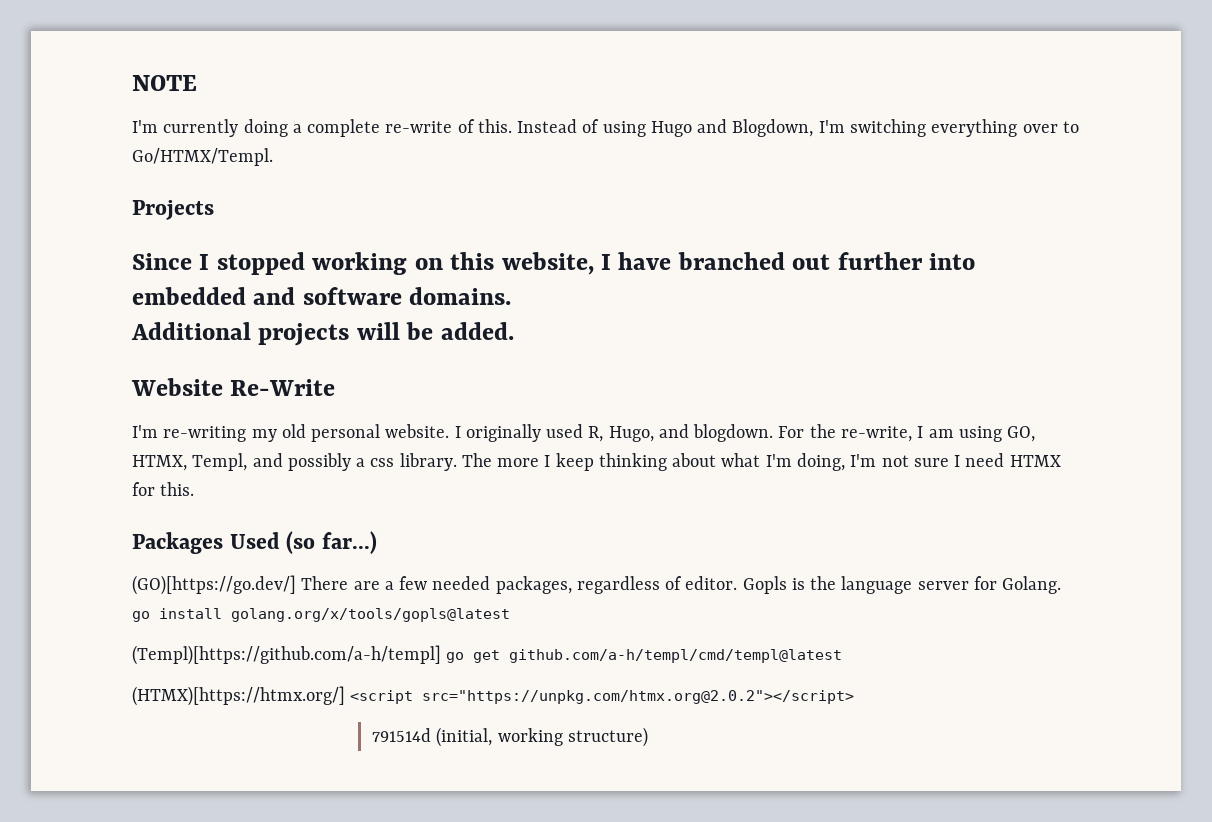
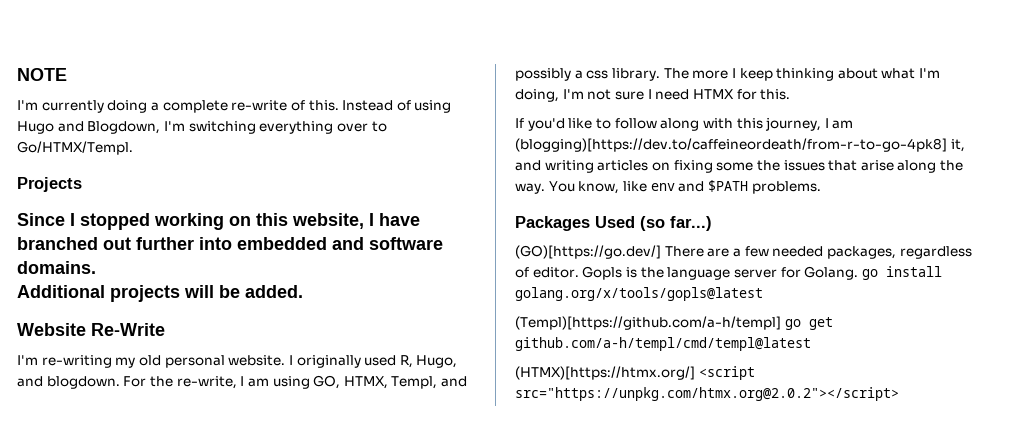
+ If you'd like to follow along with this journey, I am (blogging)[https://dev.to/caffeineordeath/from-r-to-go-4pk8] it, and writing articles on fixing some the issues that arise along the way. You know, like env and $PATH problems.
- 791514d (initial, working structure)

